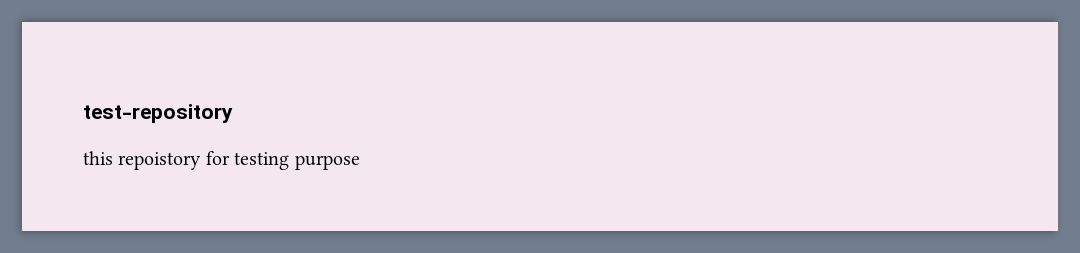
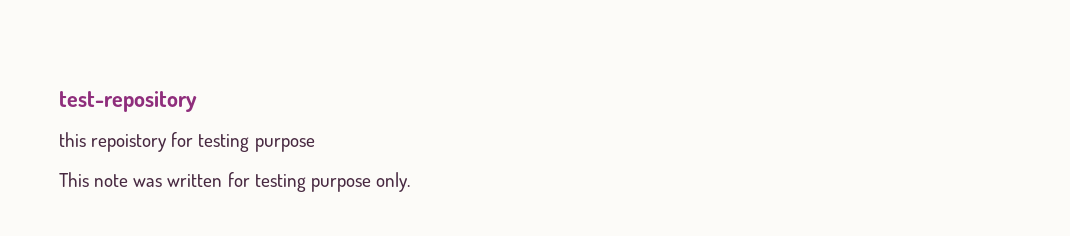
+ This note was written for testing purpose only.

